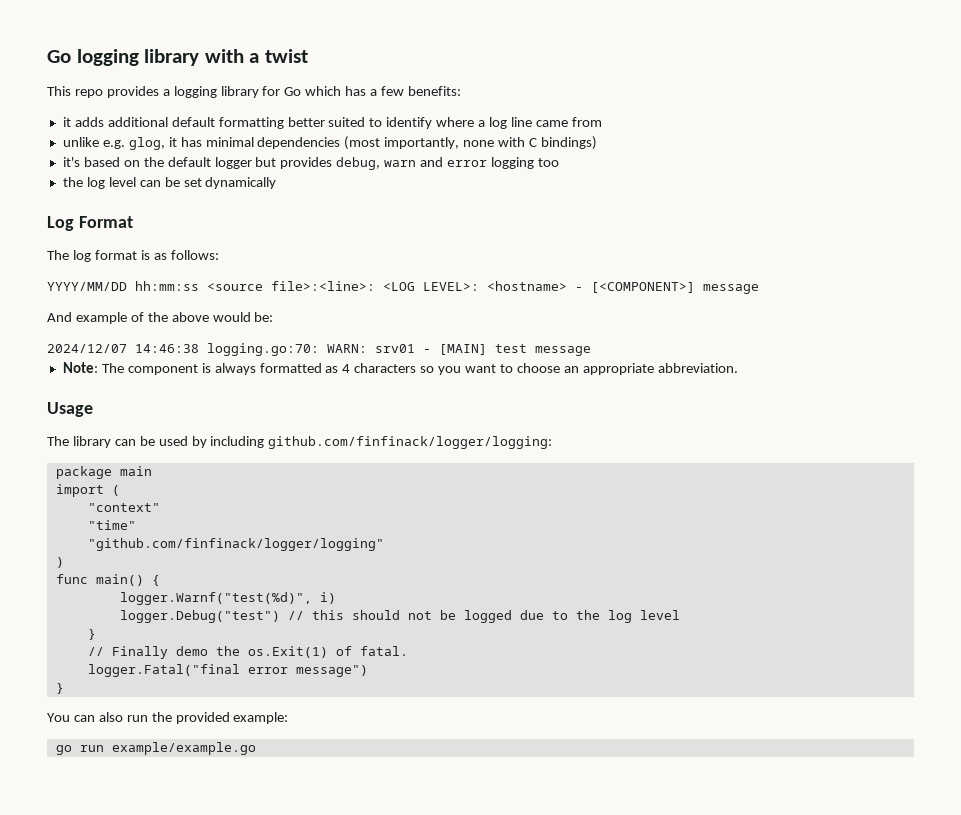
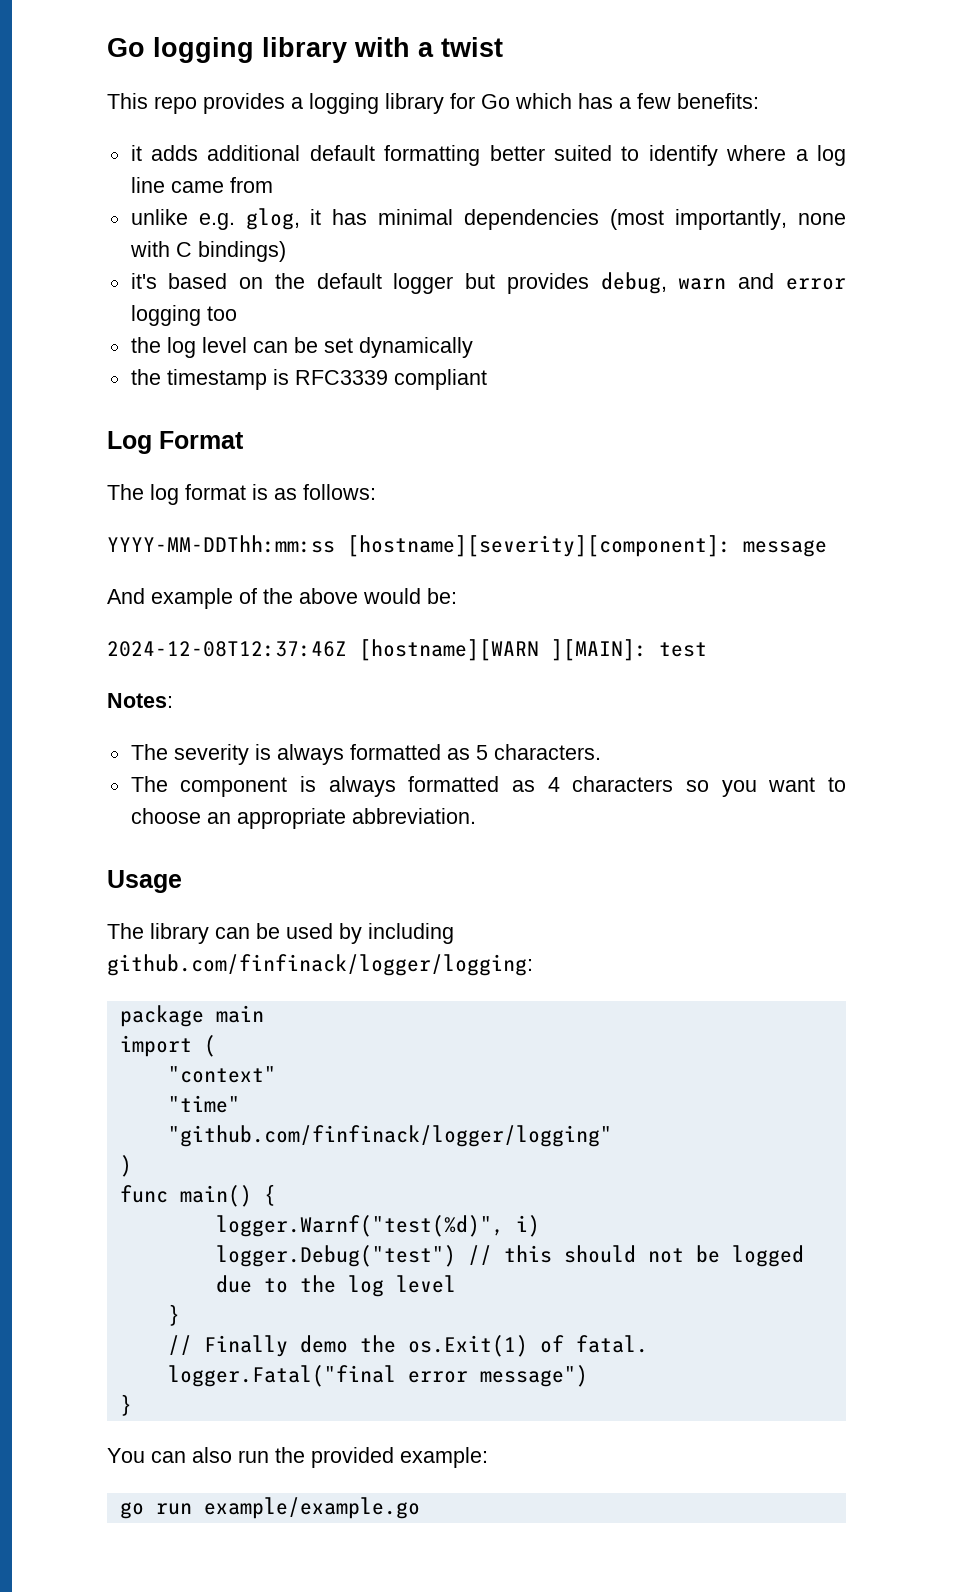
+ the timestamp is RFC3339 compliant
- YYYY/MM/DD hh:mm:ss <source file>:<line>: <LOG LEVEL>: <hostname> - [<COMPONENT>] message
+ YYYY-MM-DDThh:mm:ss [hostname][severity][component]: message
- 2024/12/07 14:46:38 logging.go:70: WARN: srv01 - [MAIN] test message
- Note: The component is always formatted as 4 characters so you want to choose an appropriate abbreviation.
+ 2024-12-08T12:37:46Z [hostname][WARN ][MAIN]: test
+ Notes:
+ The severity is always formatted as 5 characters.
+ The component is always formatted as 4 characters so you want to choose an appropriate abbreviation.

